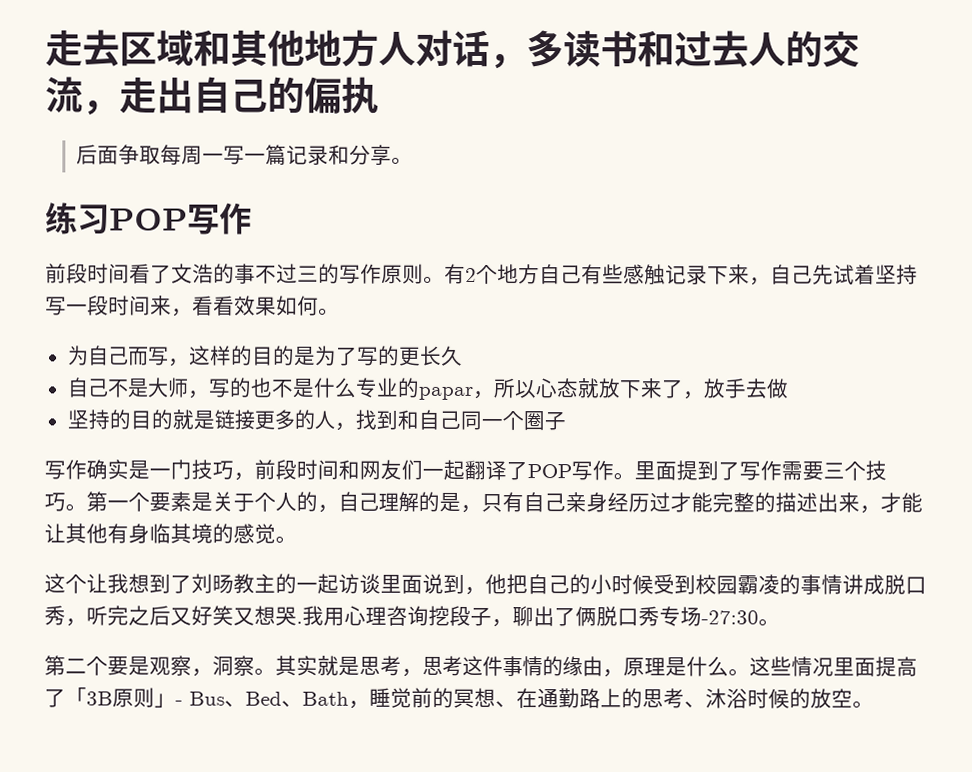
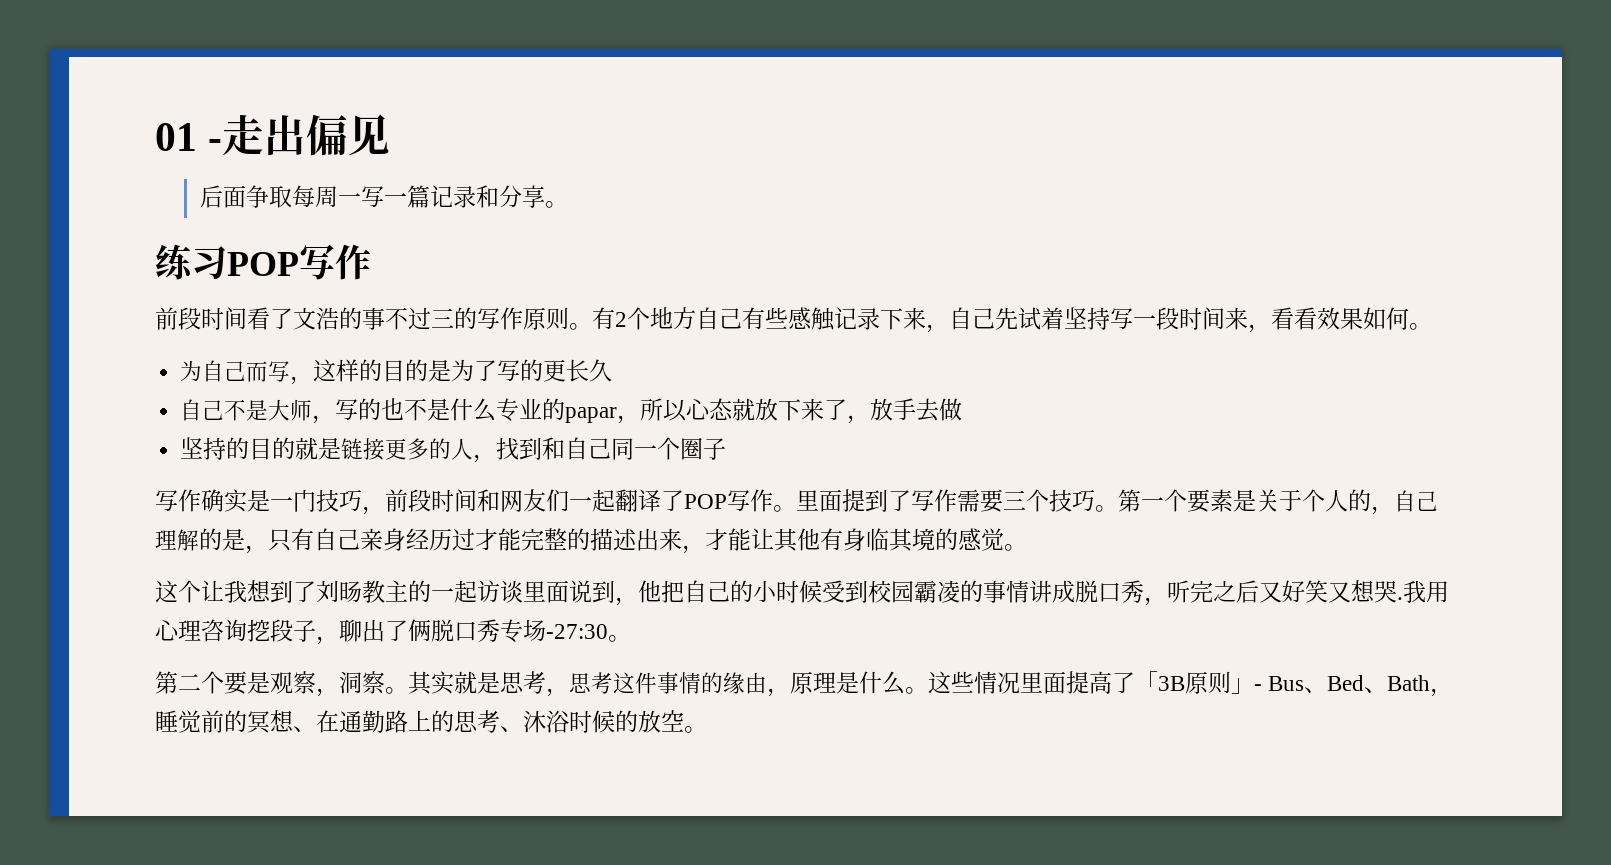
- 走去区域和其他地方人对话，多读书和过去人的交流，走出自己的偏执
+ 01 -走出偏见

